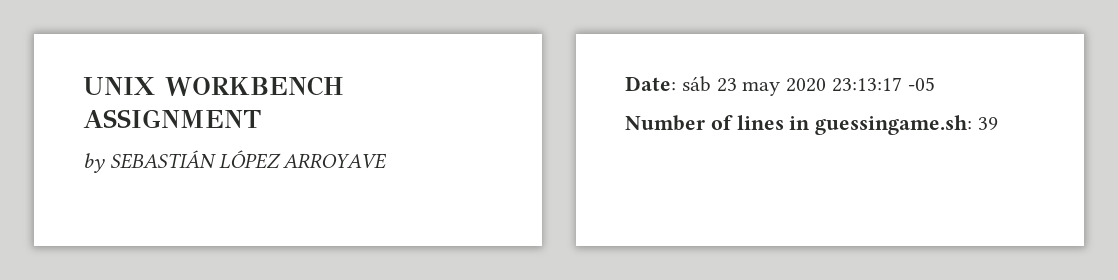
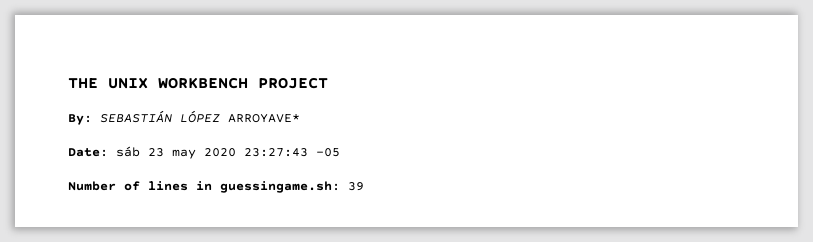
- UNIX WORKBENCH ASSIGNMENT
- by SEBASTIÁN LÓPEZ ARROYAVE
+ THE UNIX WORKBENCH PROJECT
+ By: SEBASTIÁN LÓPEZ ARROYAVE*
- Date: sáb 23 may 2020 23:13:17 -05
+ Date: sáb 23 may 2020 23:27:43 -05

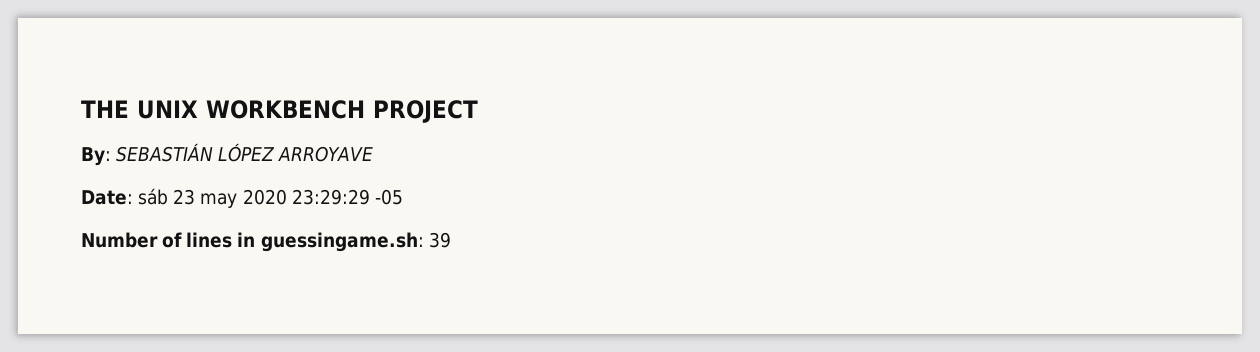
- By: SEBASTIÁN LÓPEZ ARROYAVE*
+ By: SEBASTIÁN LÓPEZ ARROYAVE
- Date: sáb 23 may 2020 23:27:43 -05
+ Date: sáb 23 may 2020 23:29:29 -05

